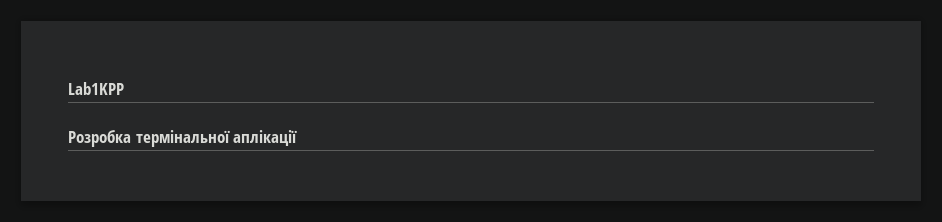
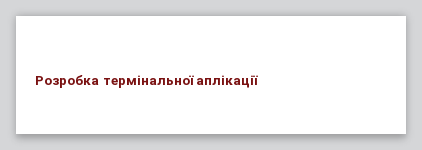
- Lab1KPP

